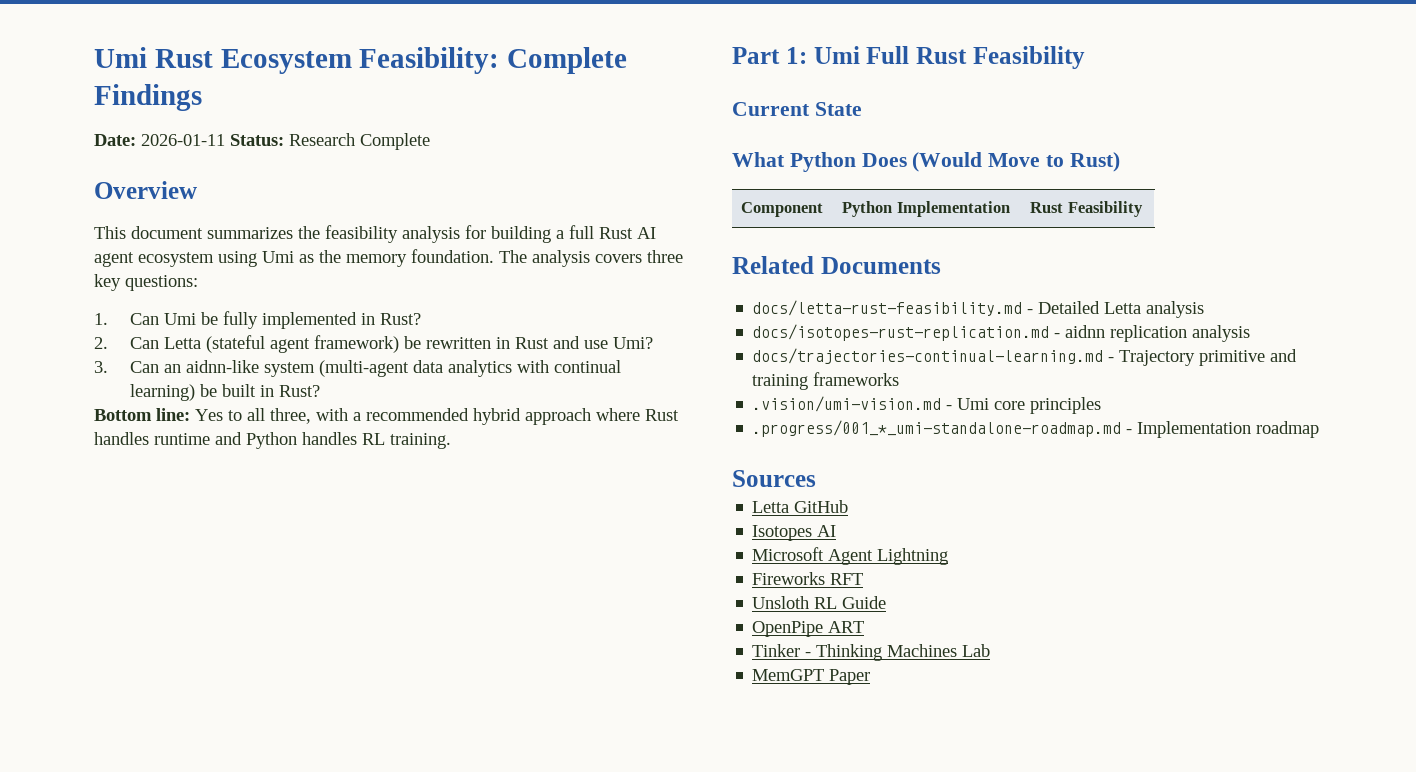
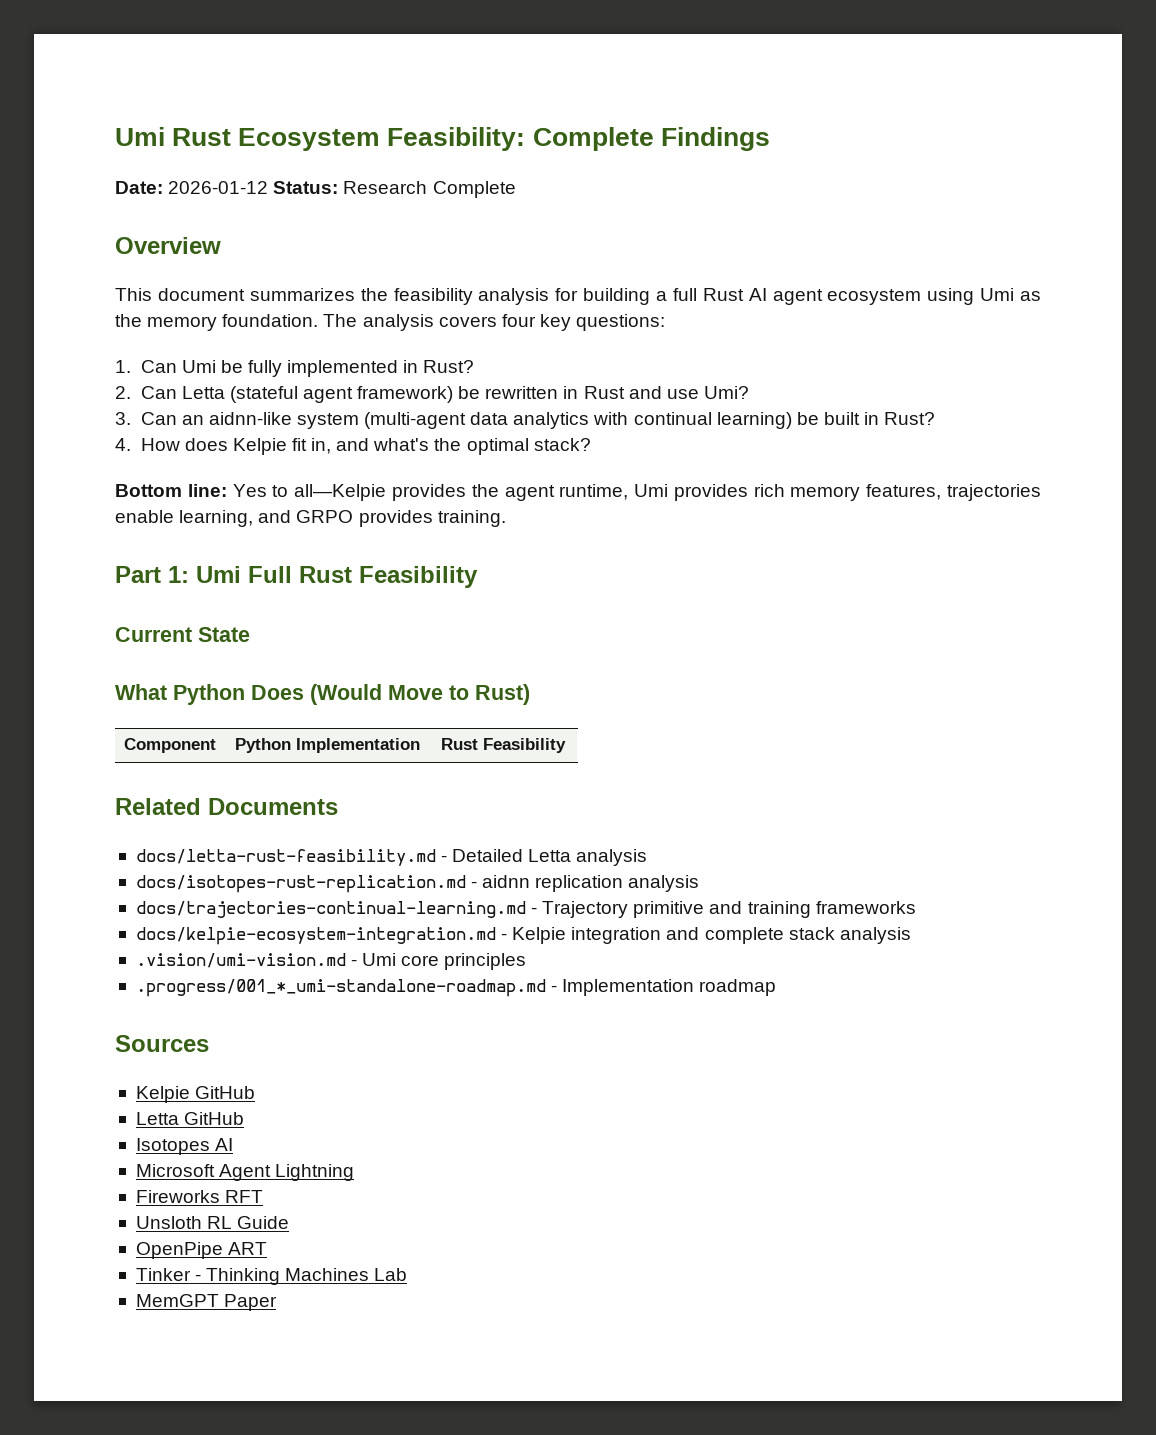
- Date: 2026-01-11 Status: Research Complete
+ Date: 2026-01-12 Status: Research Complete
- The analysis covers three key questions:
+ The analysis covers four key questions:
- Bottom line: Yes to all three, with a recommended hybrid approach where Rust handles runtime and Python handles RL training.
+ 4. How does Kelpie fit in, and what's the optimal stack?
+ Bottom line: Yes to all—Kelpie provides the agent runtime, Umi provides rich memory features, trajectories enable learning, and GRPO provides training.
+ docs/kelpie-ecosystem-integration.md - Kelpie integration and complete stack analysis
+ Kelpie GitHub

